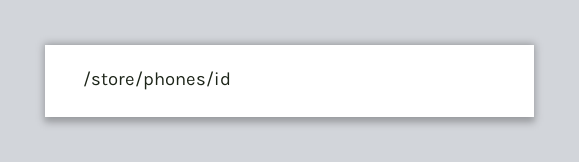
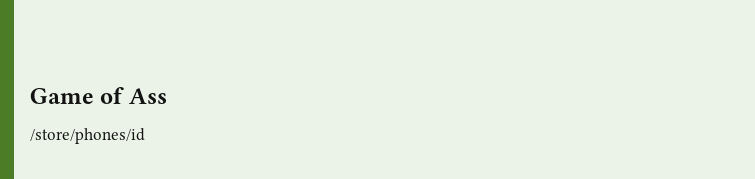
+ Game of Ass

